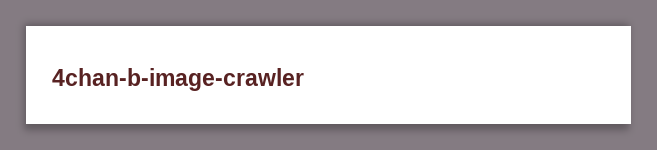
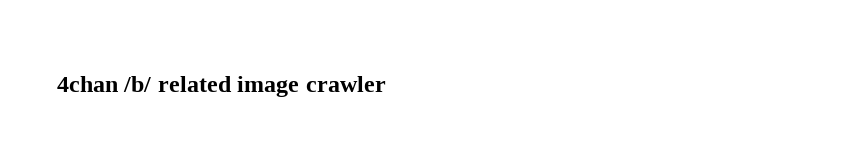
- 4chan-b-image-crawler
+ 4chan /b/ related image crawler

